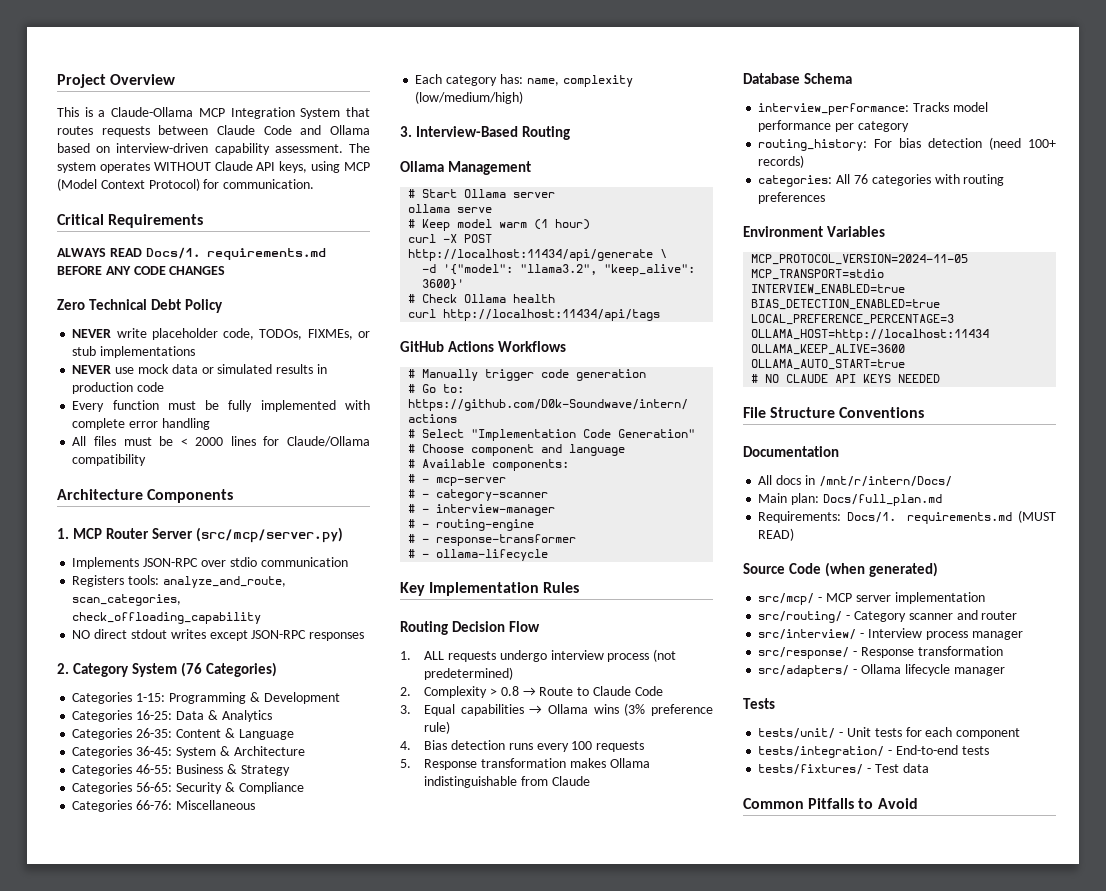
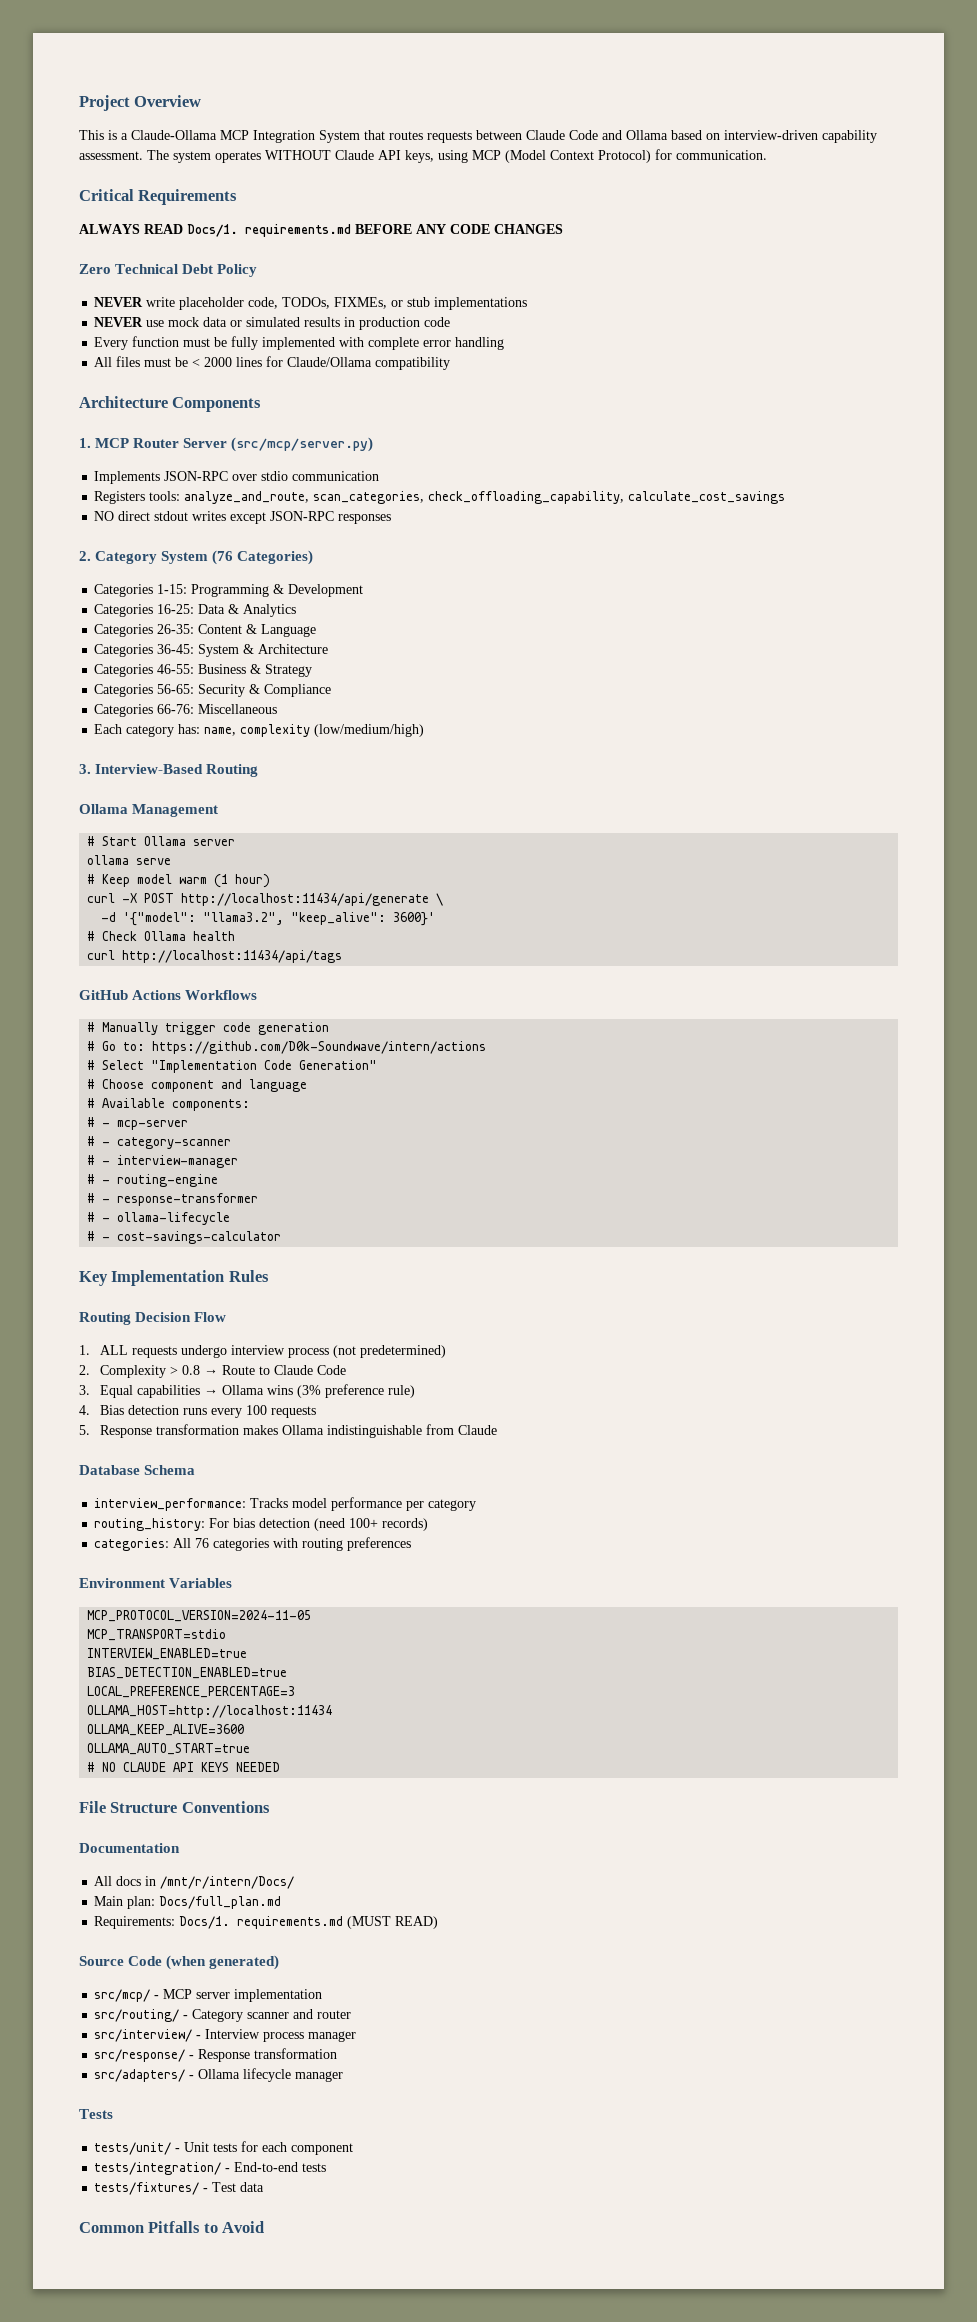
- Registers tools: analyze_and_route, scan_categories, check_offloading_capability
+ Registers tools: analyze_and_route, scan_categories, check_offloading_capability, calculate_cost_savings
+ # - cost-savings-calculator

